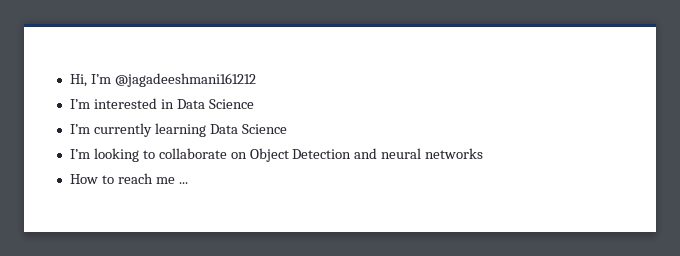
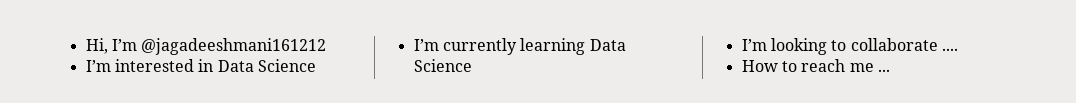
- I’m looking to collaborate on Object Detection and neural networks
+ I’m looking to collaborate ....

